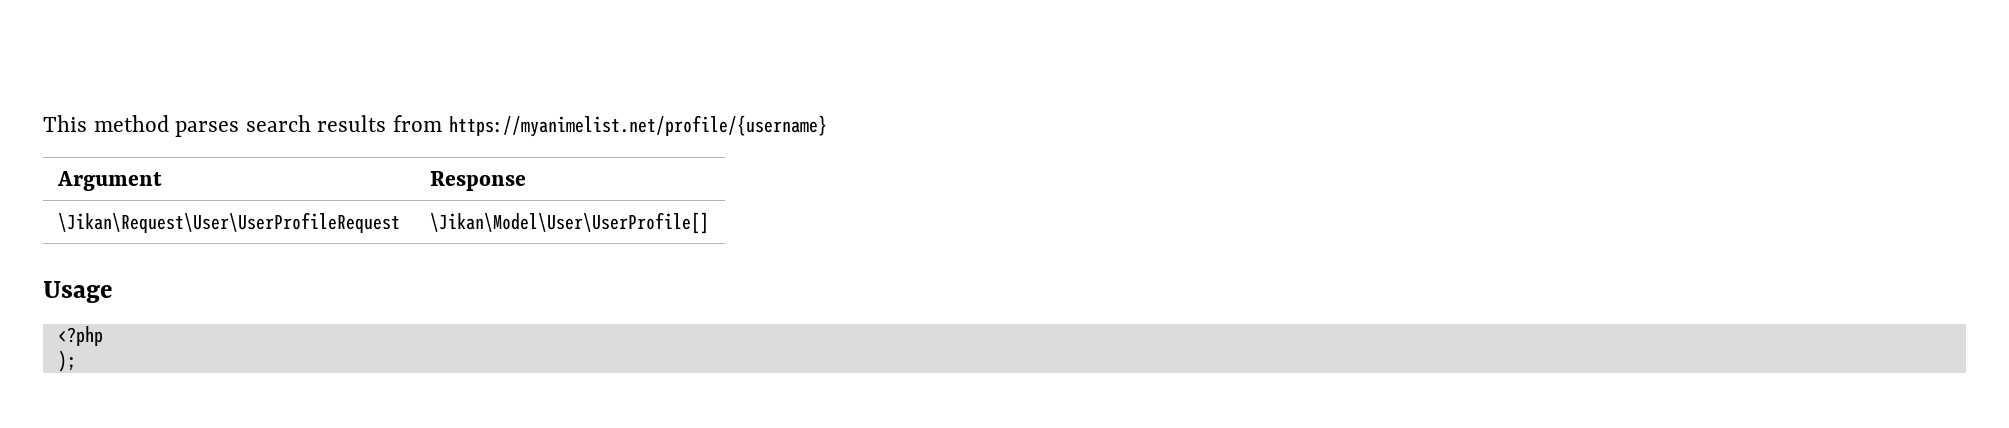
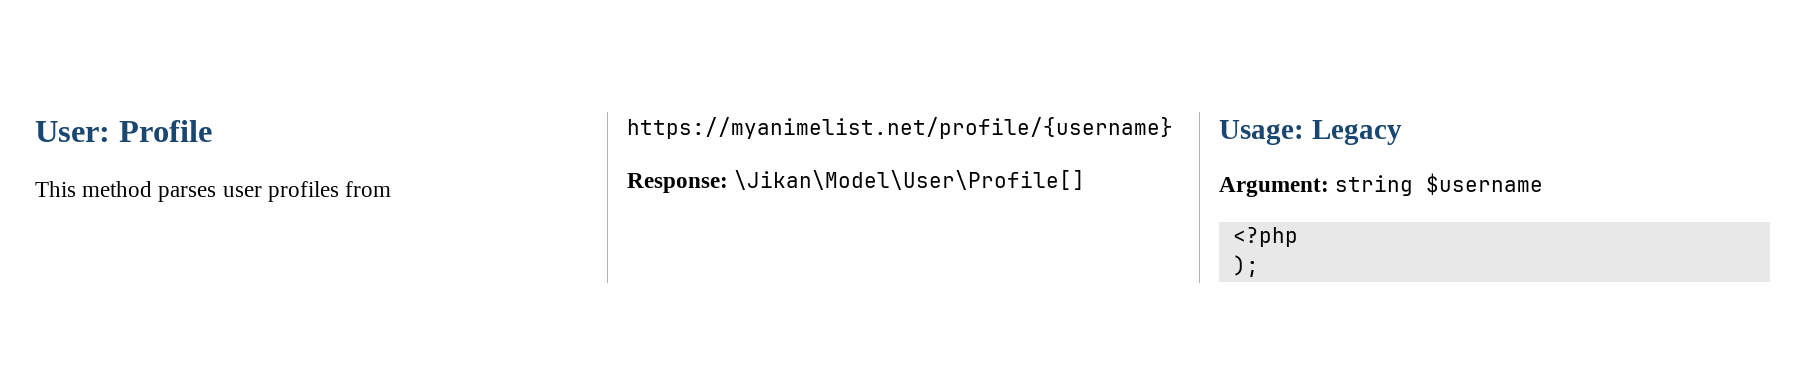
+ User: Profile
- This method parses search results from https://myanimelist.net/profile/{username}
+ This method parses user profiles from https://myanimelist.net/profile/{username}
- Argument | Response
- \Jikan\Request\User\UserProfileRequest | \Jikan\Model\User\UserProfile[]
- Usage
+ Response: \Jikan\Model\User\Profile[]
+ Usage: Legacy
+ Argument: string $username

